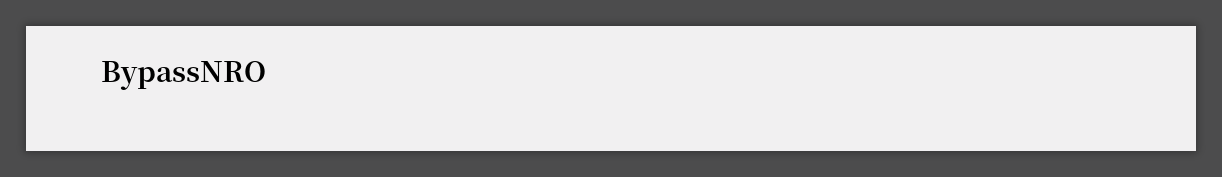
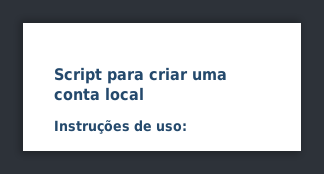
- BypassNRO
+ Script para criar uma conta local
+ Instruções de uso:

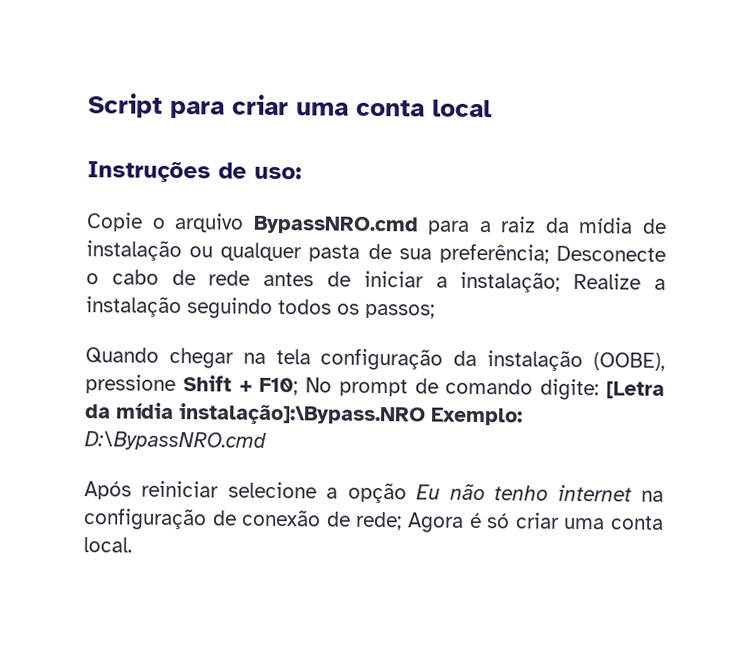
+ Copie o arquivo BypassNRO.cmd para a raiz da mídia de instalação ou qualquer pasta de sua preferência; Desconecte o cabo de rede antes de iniciar a instalação; Realize a instalação seguindo todos os passos;
+ Quando chegar na tela configuração da instalação (OOBE), pressione Shift + F10; No prompt de comando digite: [Letra da mídia instalação]:\Bypass.NRO Exemplo: D:\BypassNRO.cmd
+ Após reiniciar selecione a opção Eu não tenho internet na configuração de conexão de rede; Agora é só criar uma conta local.

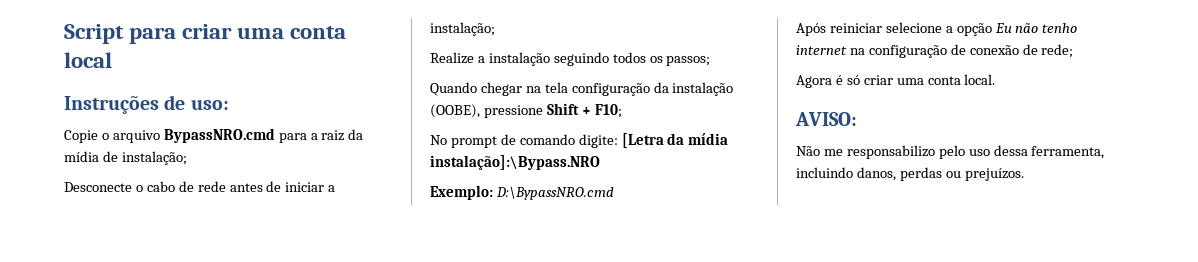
- Copie o arquivo BypassNRO.cmd para a raiz da mídia de instalação ou qualquer pasta de sua preferência; Desconecte o cabo de rede antes de iniciar a instalação; Realize a instalação seguindo todos os passos;
+ Copie o arquivo BypassNRO.cmd para a raiz da mídia de instalação;
+ Desconecte o cabo de rede antes de iniciar a instalação;
+ Realize a instalação seguindo todos os passos;
- Quando chegar na tela configuração da instalação (OOBE), pressione Shift + F10; No prompt de comando digite: [Letra da mídia instalação]:\Bypass.NRO Exemplo: D:\BypassNRO.cmd
+ Quando chegar na tela configuração da instalação (OOBE), pressione Shift + F10;
+ No prompt de comando digite: [Letra da mídia instalação]:\Bypass.NRO
+ Exemplo: D:\BypassNRO.cmd
- Após reiniciar selecione a opção Eu não tenho internet na configuração de conexão de rede; Agora é só criar uma conta local.
+ Após reiniciar selecione a opção Eu não tenho internet na configuração de conexão de rede;
+ Agora é só criar uma conta local.
+ AVISO:
+ Não me responsabilizo pelo uso dessa ferramenta, incluindo danos, perdas ou prejuízos.

